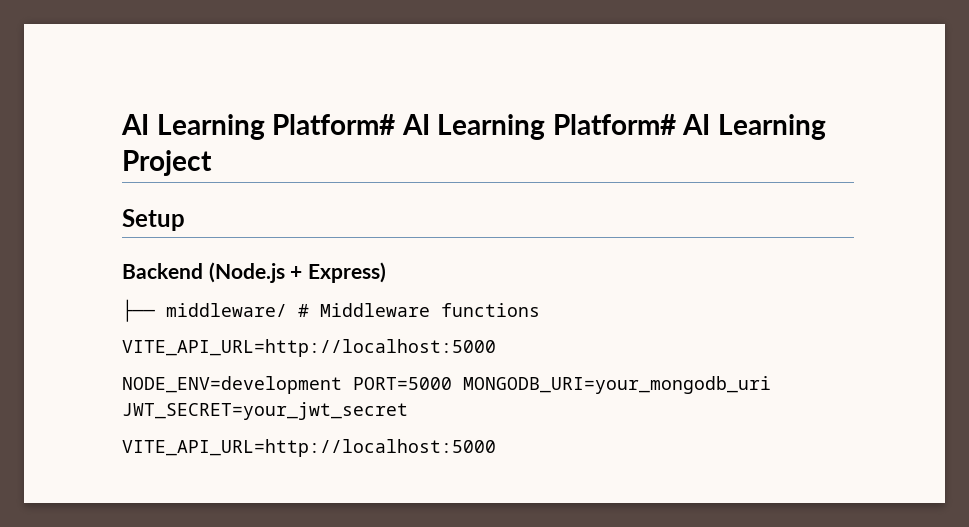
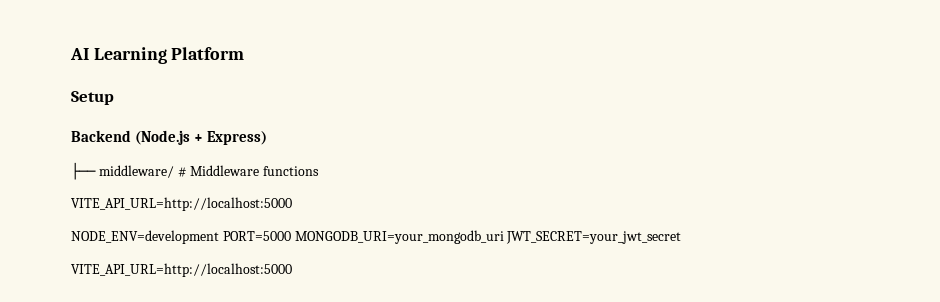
- AI Learning Platform# AI Learning Platform# AI Learning Project
+ AI Learning Platform

